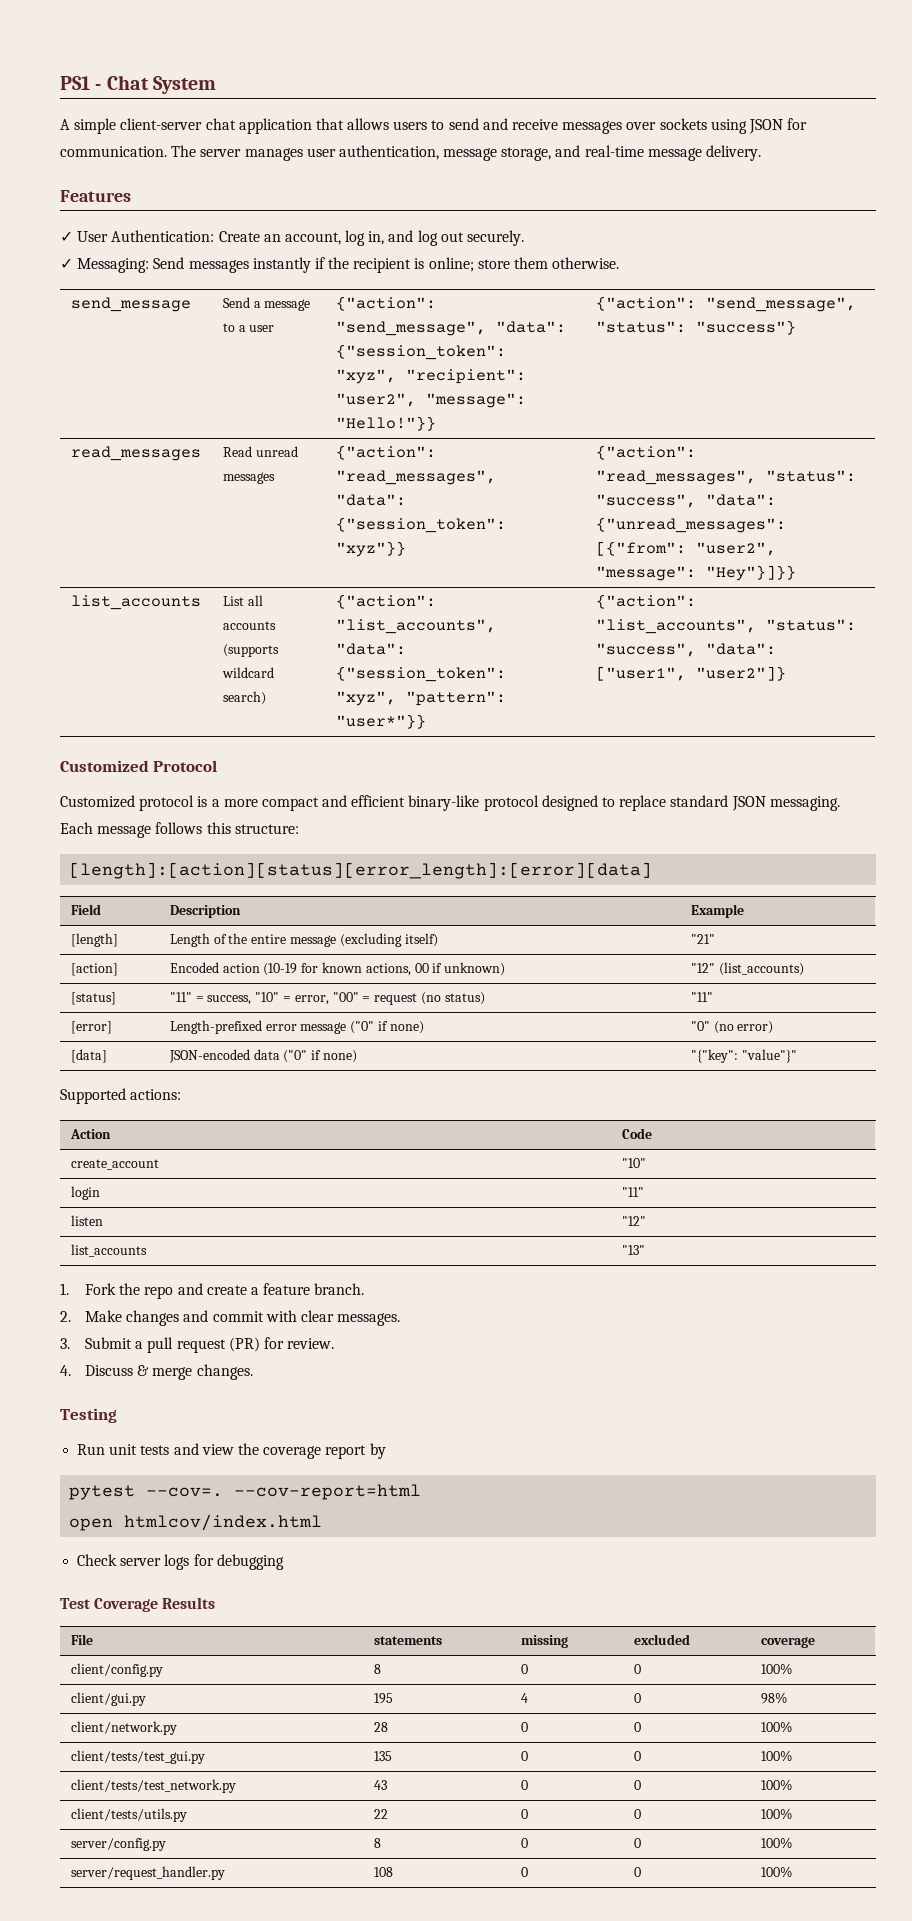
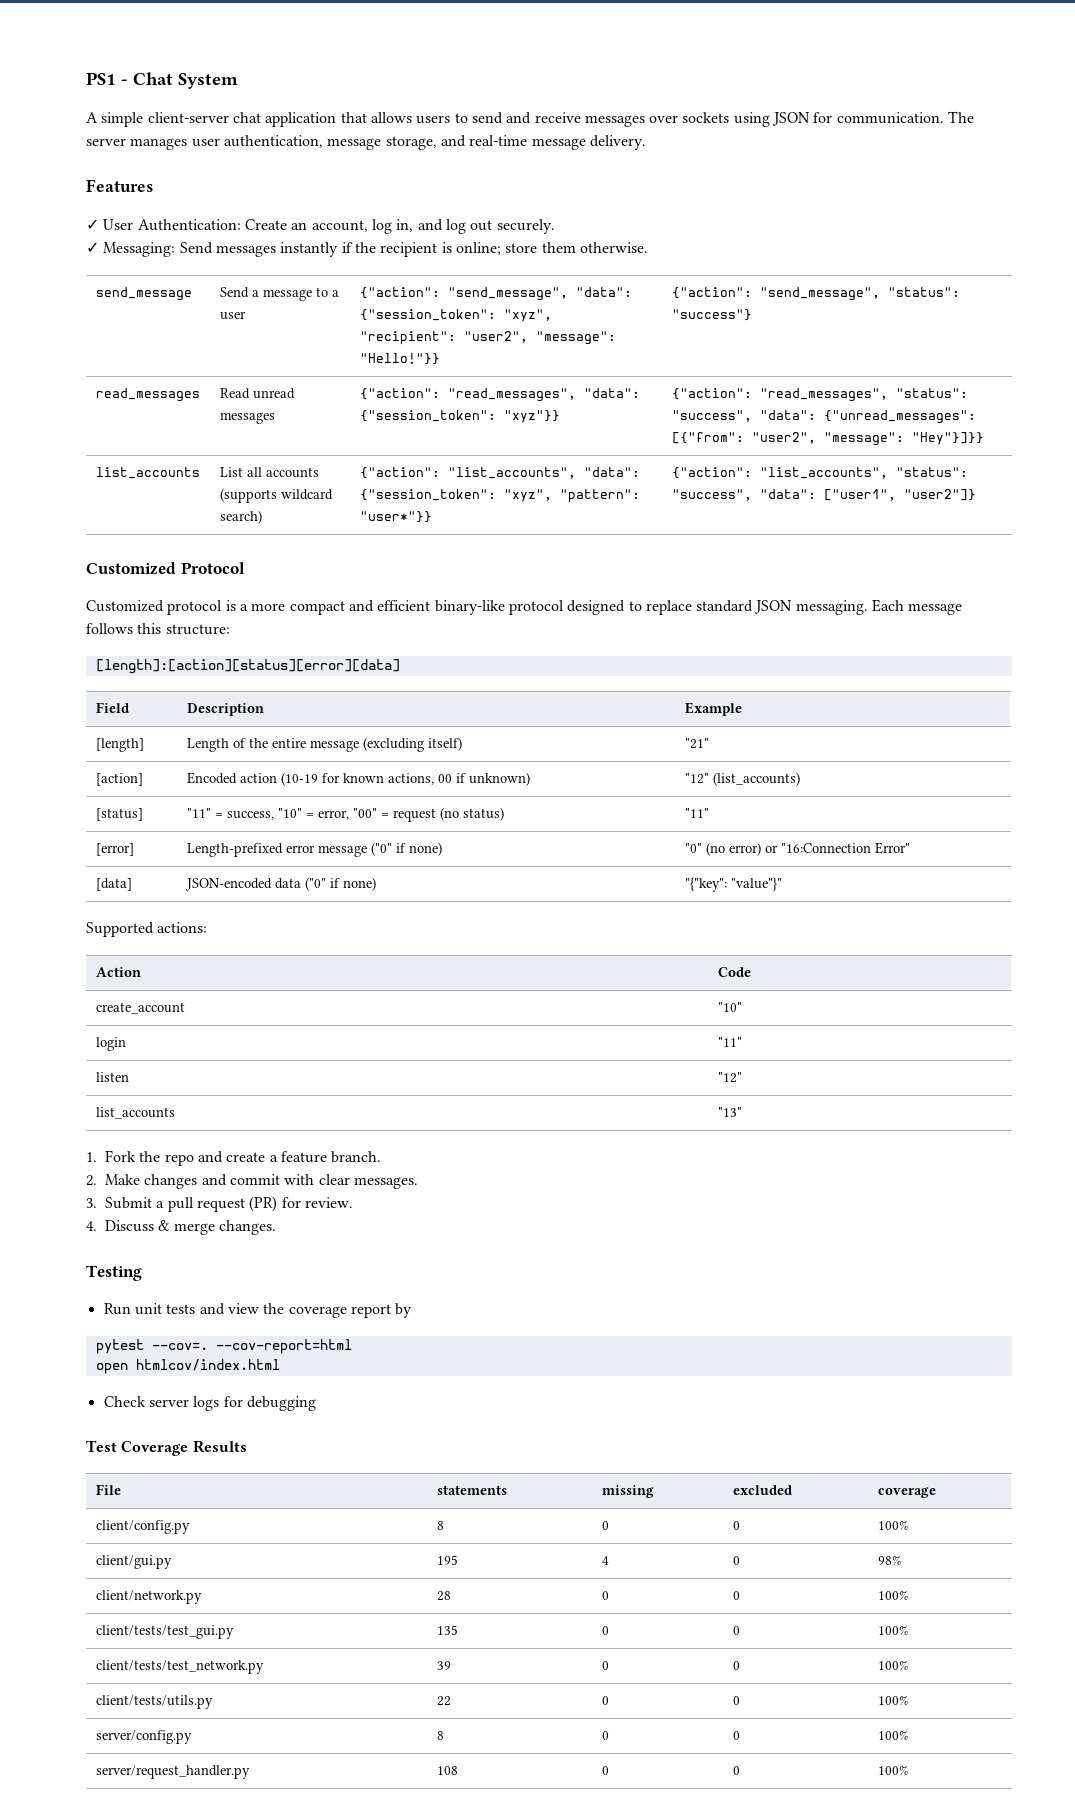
- [length]:[action][status][error_length]:[error][data]
+ [length]:[action][status][error][data]
- [error] | Length-prefixed error message ("0" if none) | "0" (no error)
+ [error] | Length-prefixed error message ("0" if none) | "0" (no error) or "16:Connection Error"
- client/tests/test_network.py | 43 | 0 | 0 | 100%
+ client/tests/test_network.py | 39 | 0 | 0 | 100%

